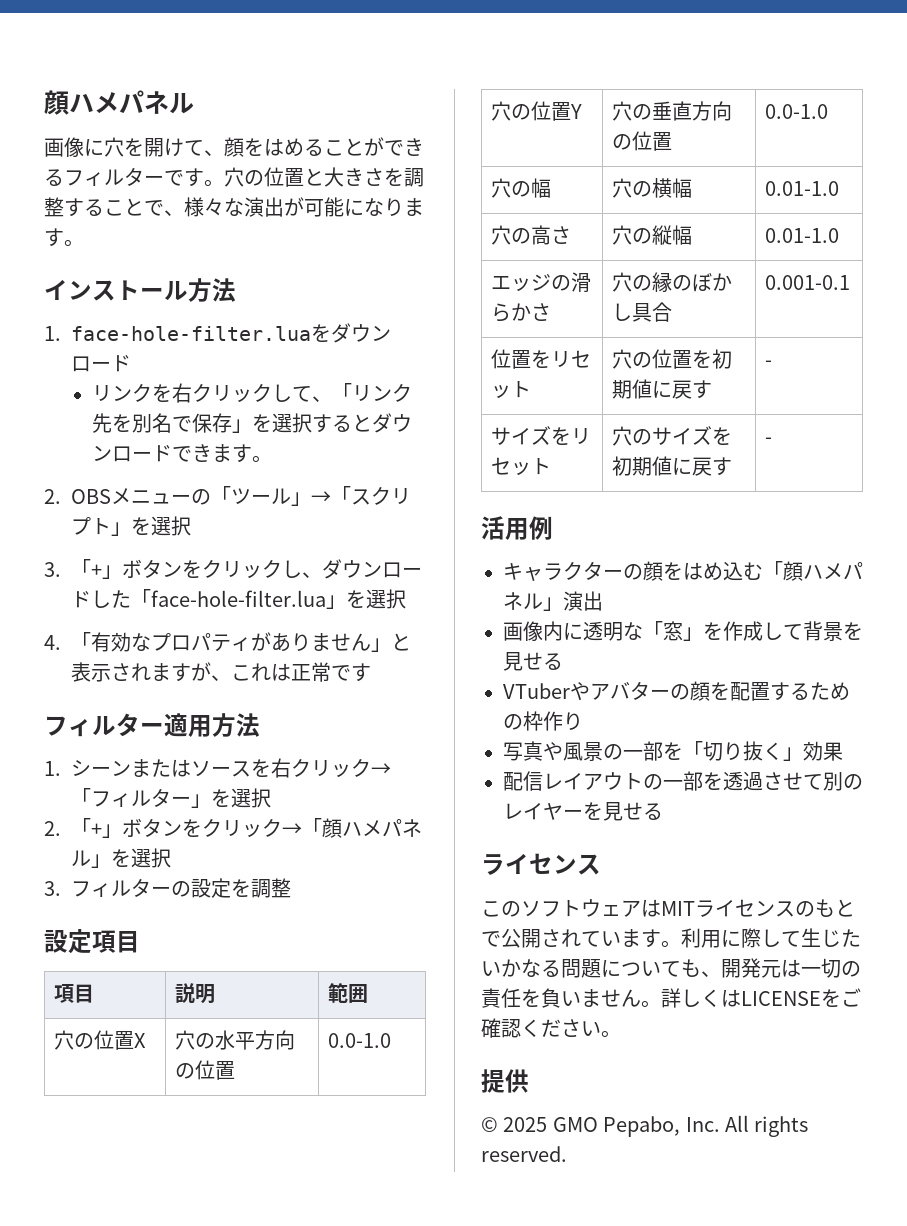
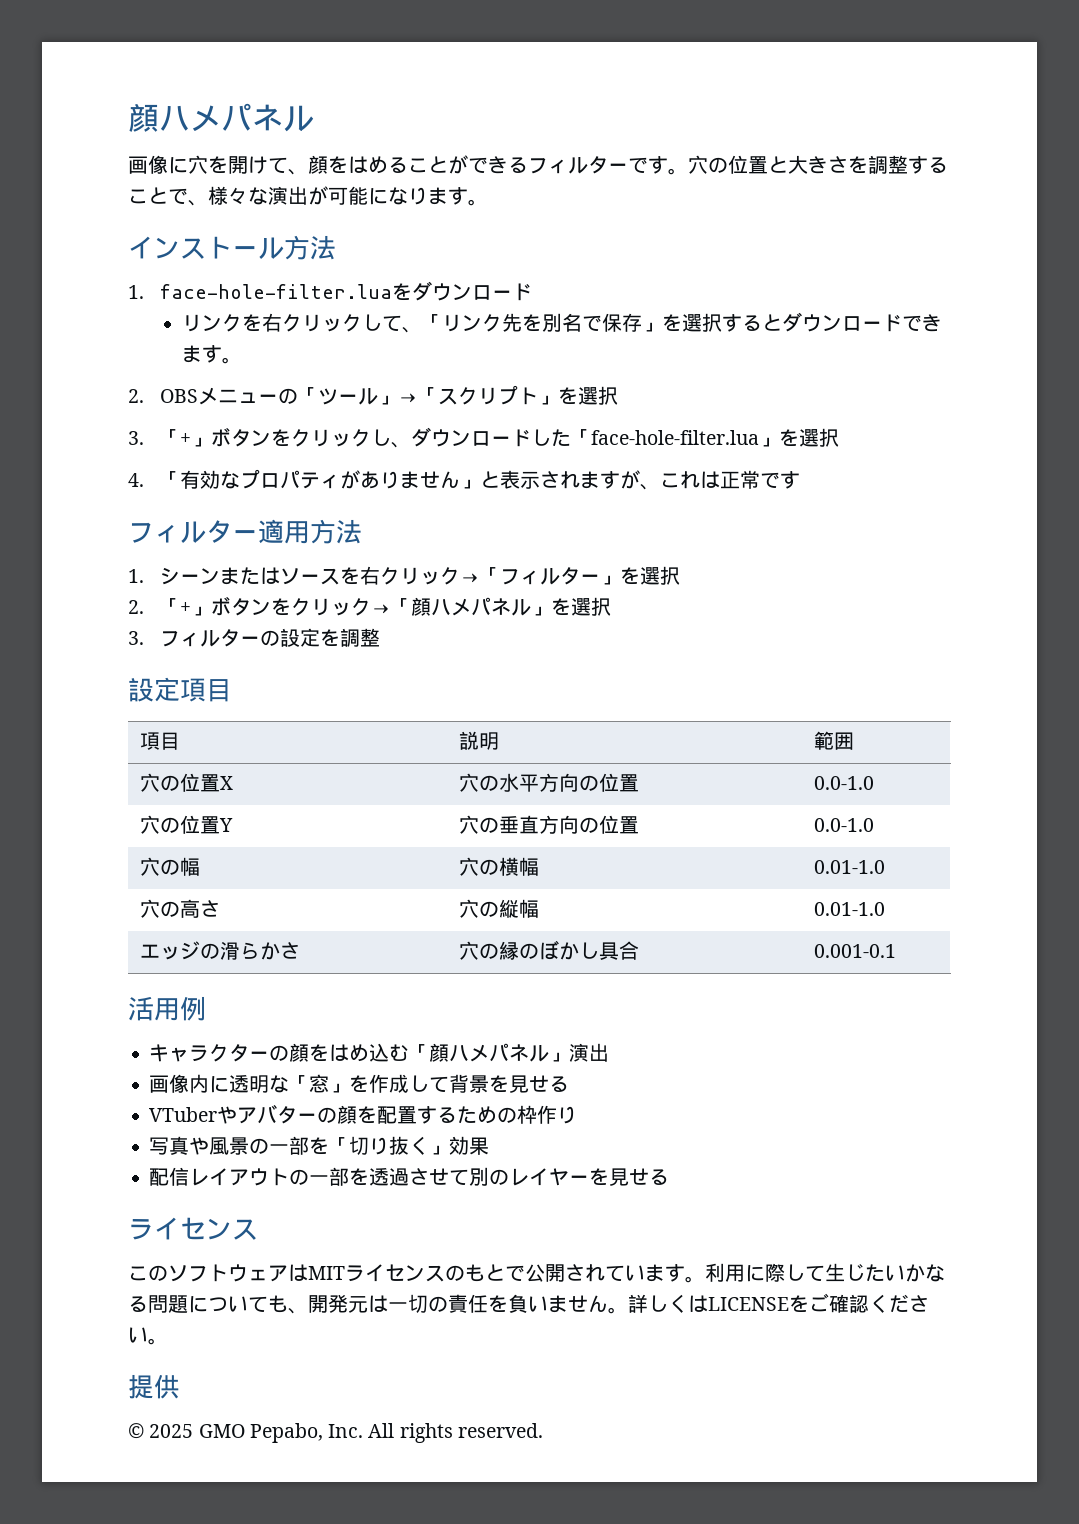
- 位置をリセット | 穴の位置を初期値に戻す | -
- サイズをリセット | 穴のサイズを初期値に戻す | -

